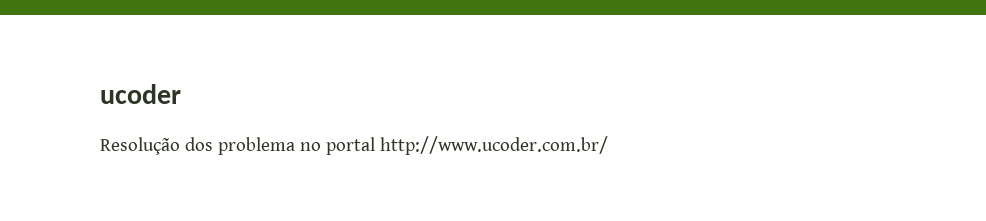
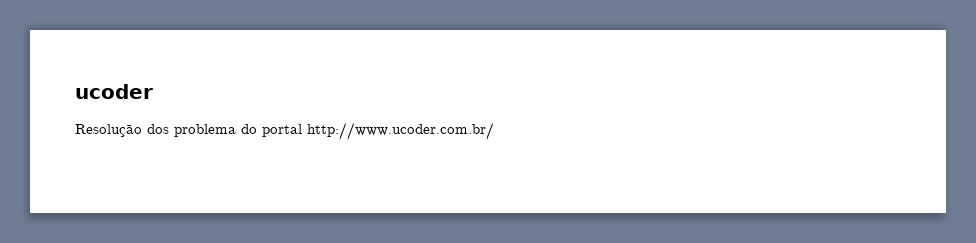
- Resolução dos problema no portal http://www.ucoder.com.br/
+ Resolução dos problema do portal http://www.ucoder.com.br/

